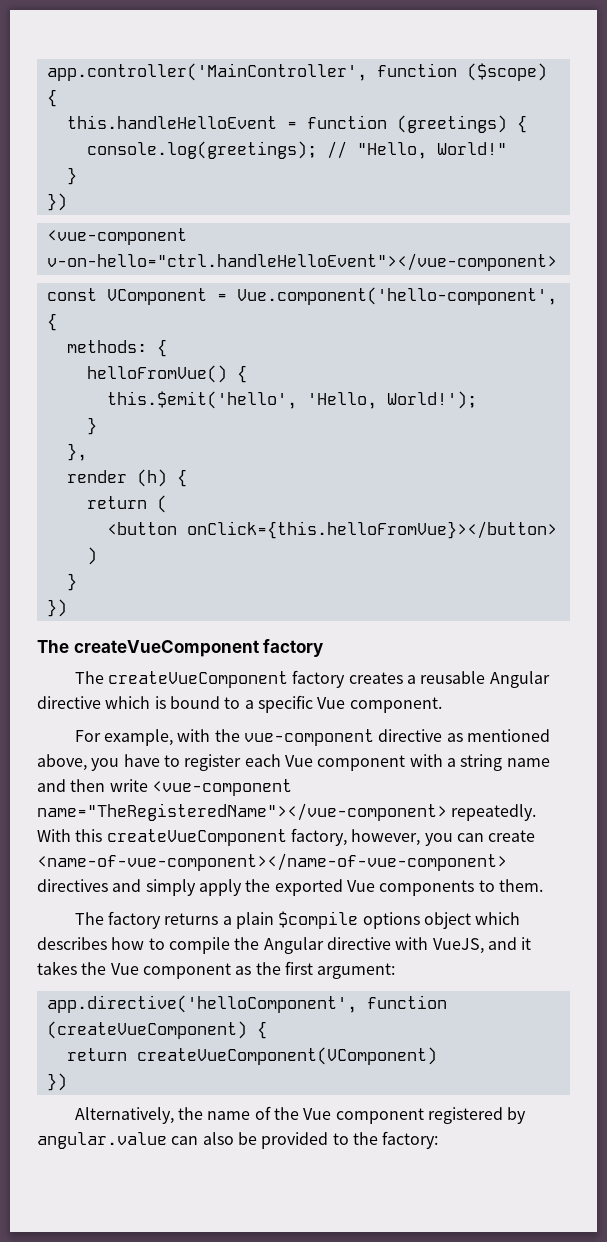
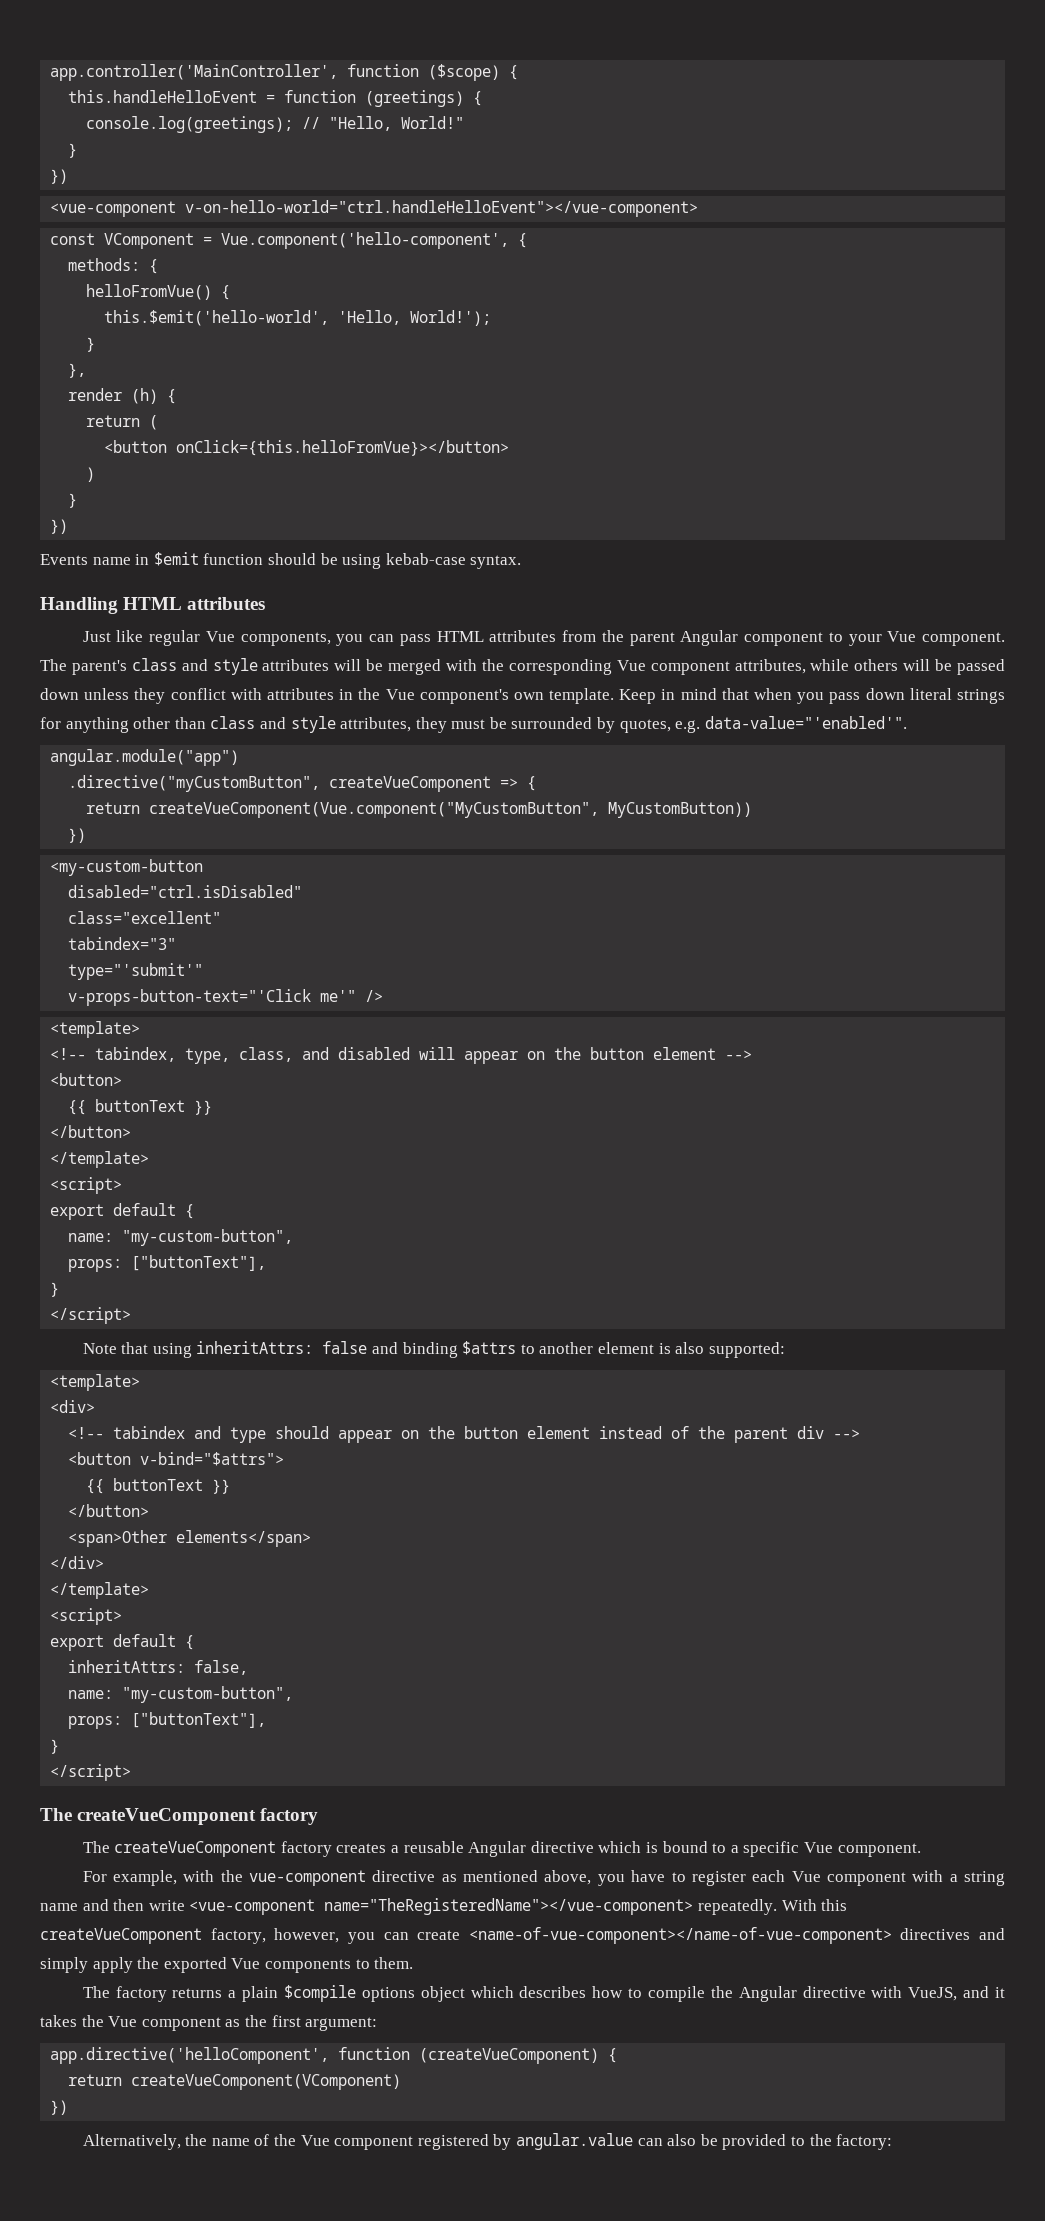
- <vue-component v-on-hello="ctrl.handleHelloEvent"></vue-component>
+ <vue-component v-on-hello-world="ctrl.handleHelloEvent"></vue-component>
- this.$emit('hello', 'Hello, World!');
+ this.$emit('hello-world', 'Hello, World!');
+ Events name in $emit function should be using kebab-case syntax.
+ Handling HTML attributes
+ Just like regular Vue components, you can pass HTML attributes from the parent Angular component to your Vue component. The parent's class and style attributes will be merged with the corresponding Vue component attributes, while others will be passed down unless they conflict with attributes in the Vue component's own template. Keep in mind that when you pass down literal strings for anything other than class and style attributes, they must be surrounded by quotes, e.g. data-value="'enabled'".
+ angular.module("app")
+ .directive("myCustomButton", createVueComponent => {
+ return createVueComponent(Vue.component("MyCustomButton", MyCustomButton))
+ })
+ <my-custom-button
+ disabled="ctrl.isDisabled"
+ class="excellent"
+ tabindex="3"
+ type="'submit'"
+ v-props-button-text="'Click me'" />
+ <template>
+ <!-- tabindex, type, class, and disabled will appear on the button element -->
+ <button>
+ {{ buttonText }}
+ </button>
+ </template>
+ <script>
+ export default {
+ name: "my-custom-button",
+ props: ["buttonText"],
+ }
+ </script>
+ Note that using inheritAttrs: false and binding $attrs to another element is also supported:
+ <template>
+ <div>
+ <!-- tabindex and type should appear on the button element instead of the parent div -->
+ <button v-bind="$attrs">
+ {{ buttonText }}
+ </button>
+ <span>Other elements</span>
+ </div>
+ </template>
+ <script>
+ export default {
+ inheritAttrs: false,
+ name: "my-custom-button",
+ props: ["buttonText"],
+ }
+ </script>

